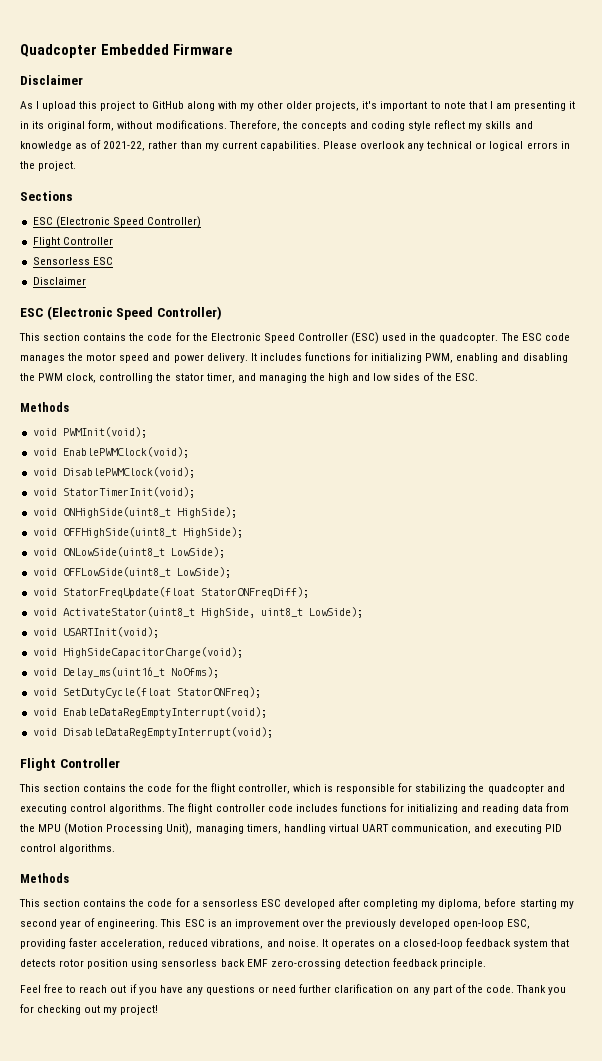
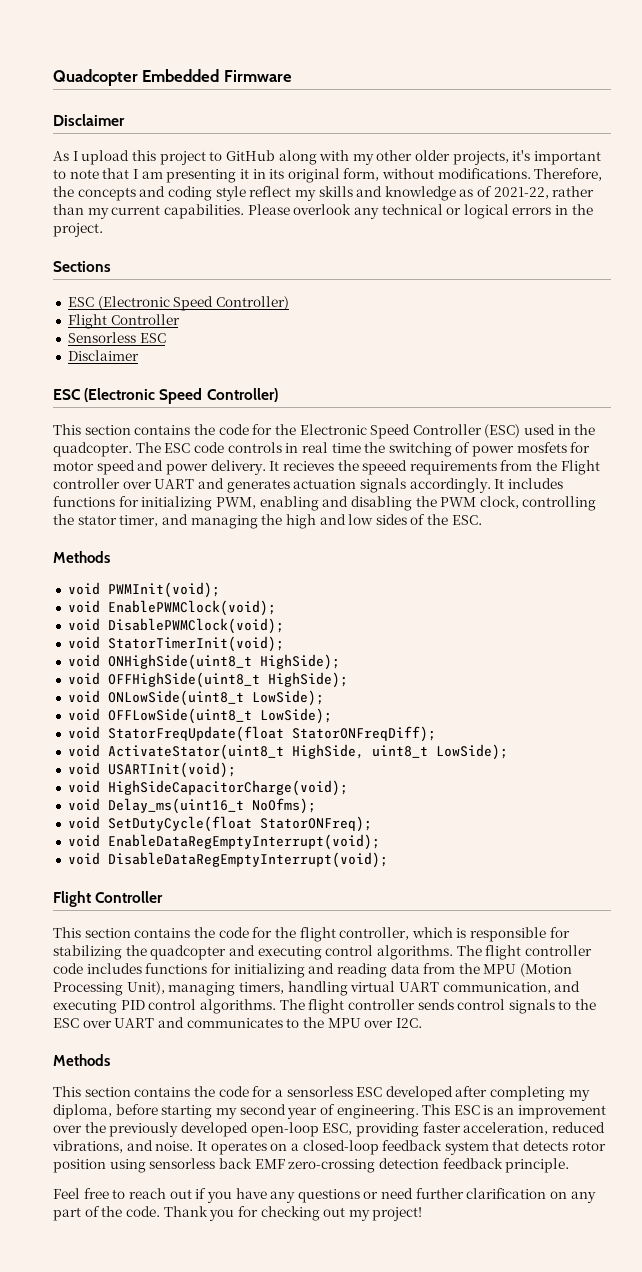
- The ESC code manages the motor speed and power delivery.
+ The ESC code controls in real time the switching of power mosfets for motor speed and power delivery.
- It includes functions for initializing PWM, enabling and disabling the PWM clock, controlling the stator timer, and managing the high and low sides of the ESC.
+ It recieves the speeed requirements from the Flight controller over UART and generates actuation signals accordingly. It includes functions for initializing PWM, enabling and disabling the PWM clock, controlling the stator timer, and managing the high and low sides of the ESC.
+ The flight controller sends control signals to the ESC over UART and communicates to the MPU over I2C.

